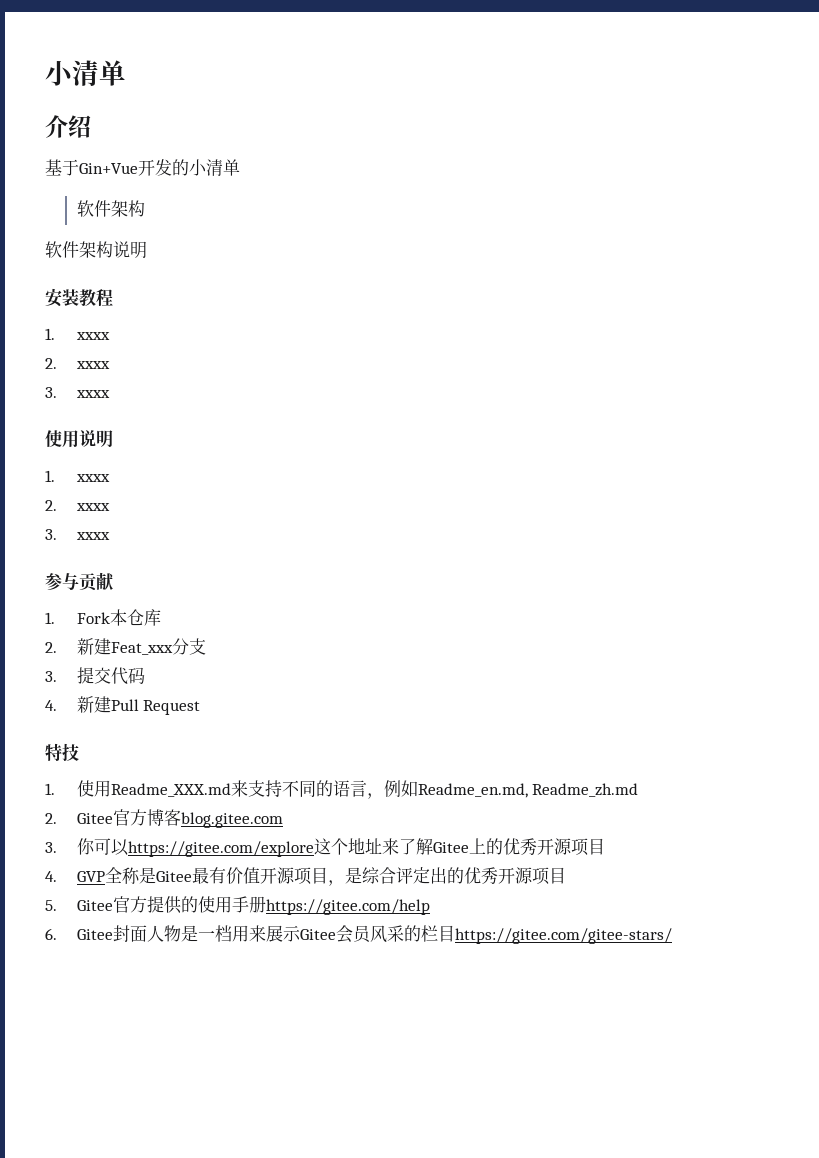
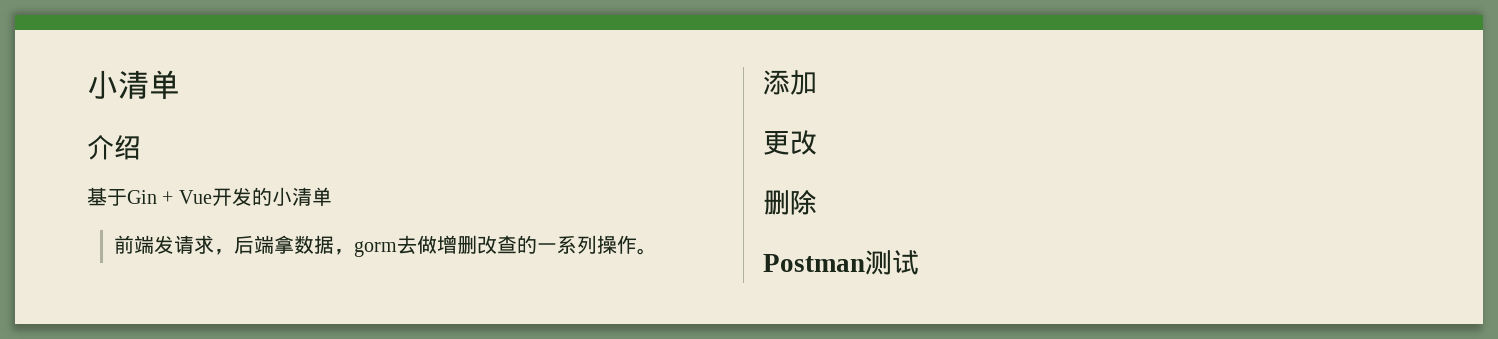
- 基于Gin+Vue开发的小清单
- 软件架构
- 软件架构说明
- 安装教程
- 1. xxxx
- 2. xxxx
- 3. xxxx
- 使用说明
- 1. xxxx
- 2. xxxx
- 3. xxxx
- 参与贡献
- 1. Fork本仓库
- 2.新建Feat_xxx分支
- 3.提交代码
- 4.新建Pull Request
- 特技
- 1.使用Readme_XXX.md来支持不同的语言，例如Readme_en.md, Readme_zh.md
- 2. Gitee官方博客blog.gitee.com
- 3.你可以https://gitee.com/explore这个地址来了解Gitee上的优秀开源项目
- 4. GVP全称是Gitee最有价值开源项目，是综合评定出的优秀开源项目
- 5. Gitee官方提供的使用手册https://gitee.com/help
- 6. Gitee封面人物是一档用来展示Gitee会员风采的栏目https://gitee.com/gitee-stars/
+ 基于Gin + Vue开发的小清单
+ 前端发请求，后端拿数据，gorm去做增删改查的一系列操作。
+ 添加
+ 更改
+ 删除
+ Postman测试

